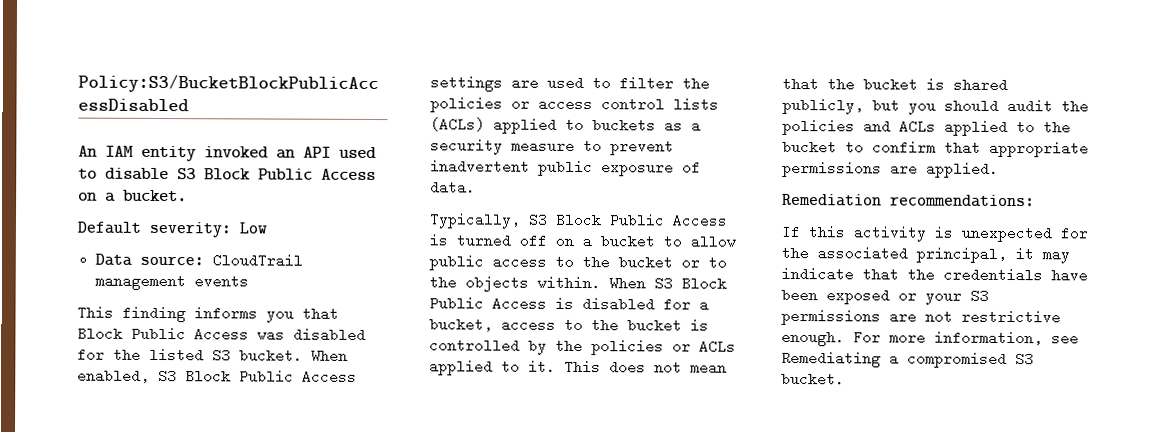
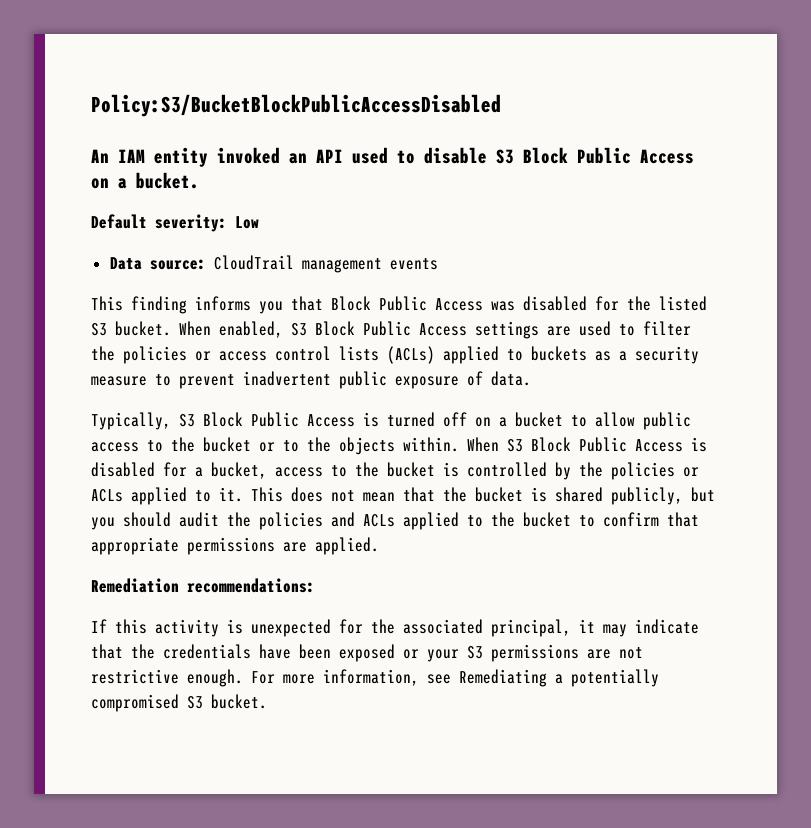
- For more information, see Remediating a compromised S3 bucket.
+ For more information, see Remediating a potentially compromised S3 bucket.

